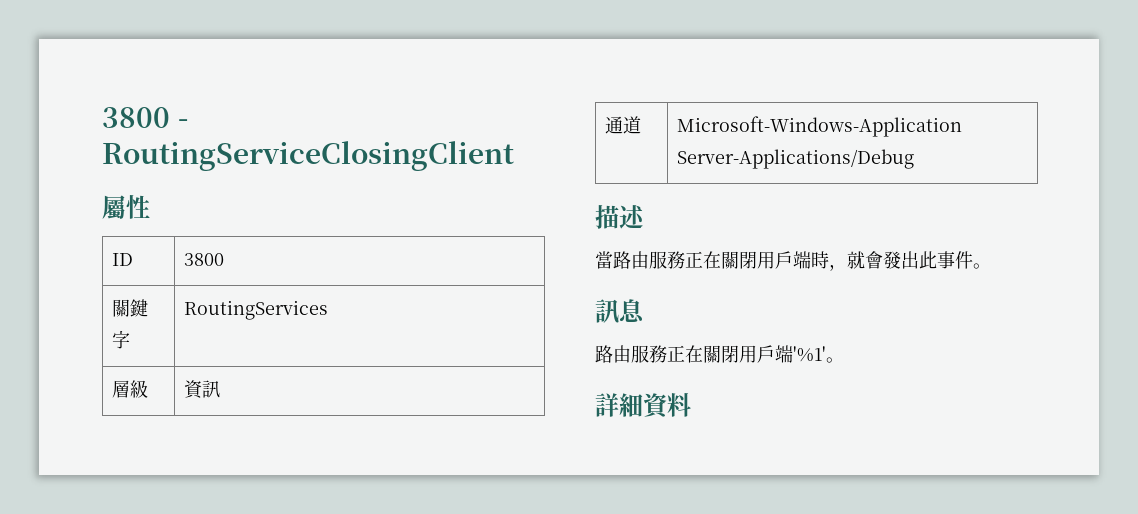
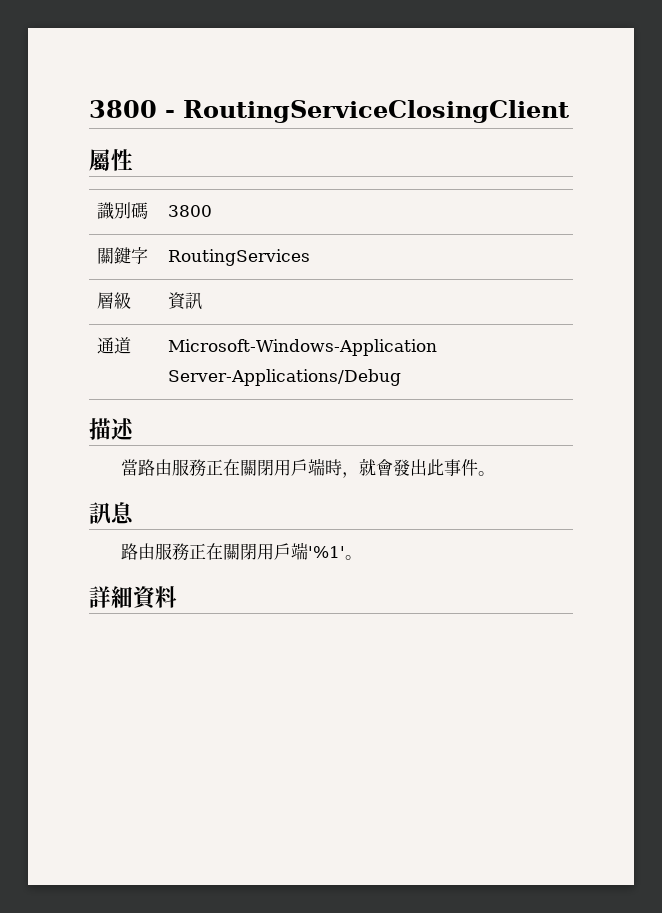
- ID | 3800
+ 識別碼 | 3800

